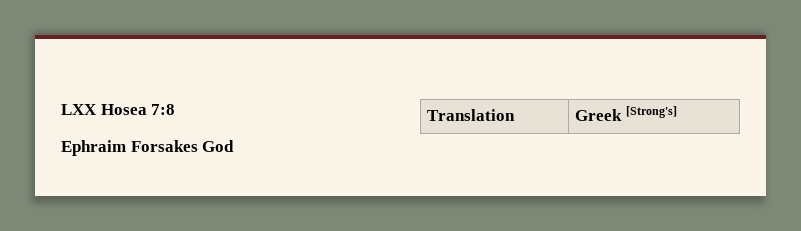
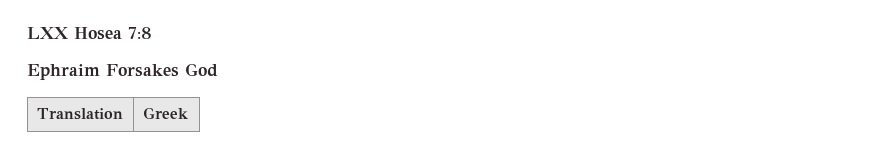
- Translation | Greek [Strong's]
+ Translation | Greek

